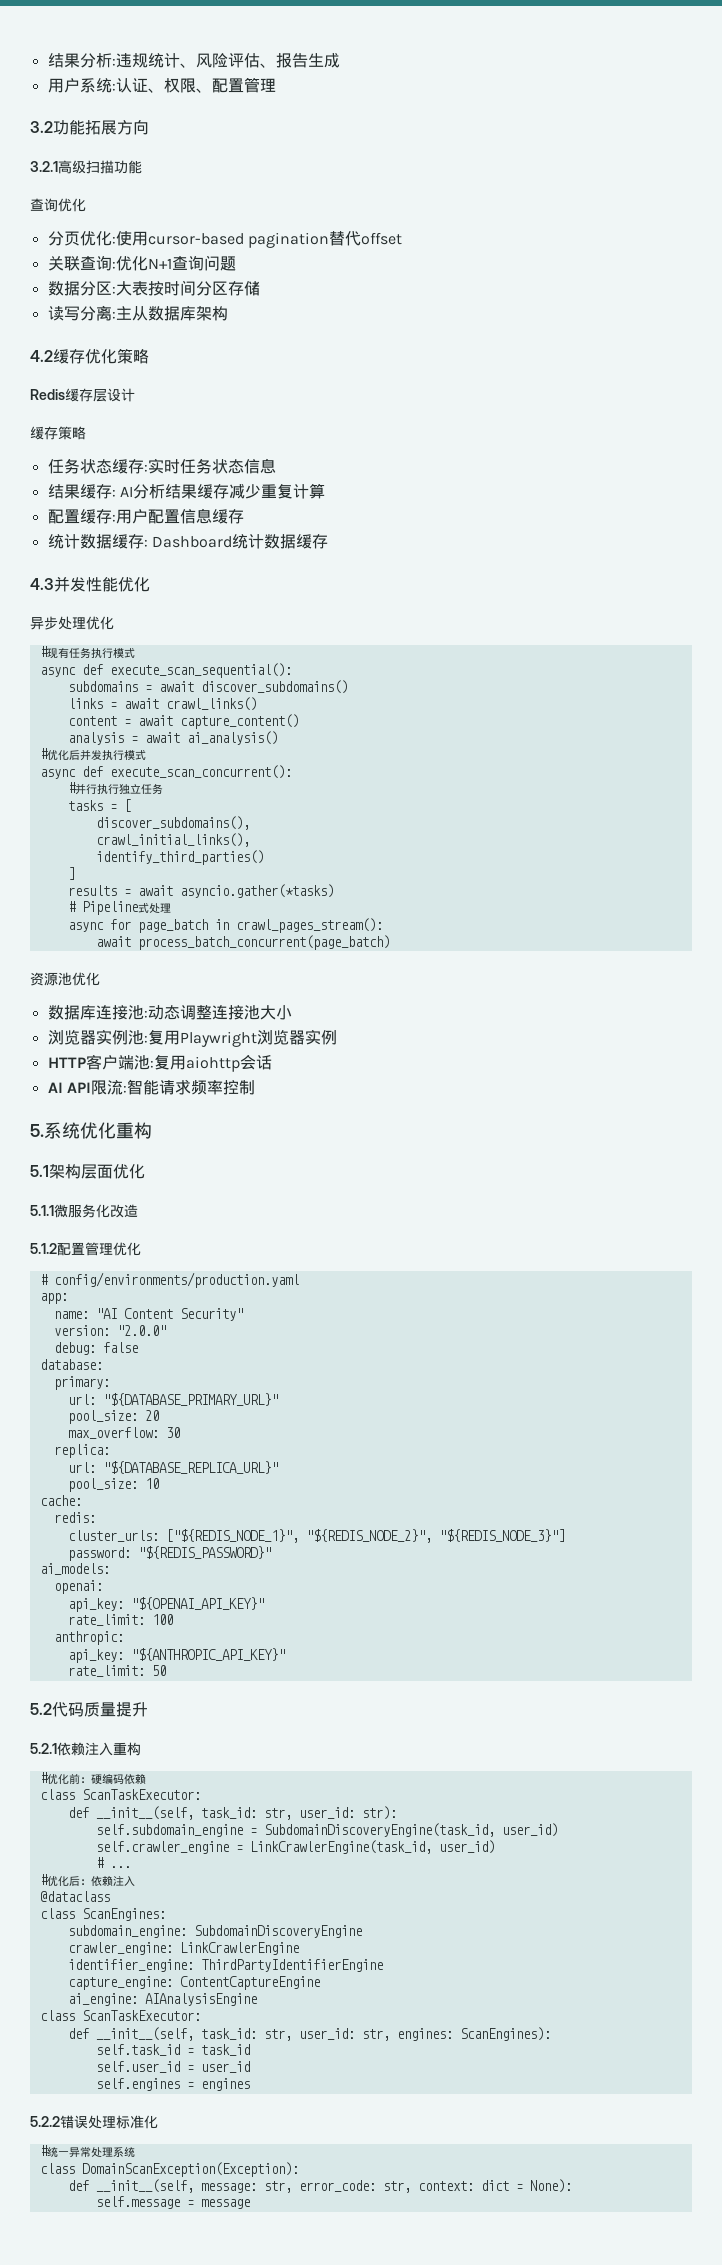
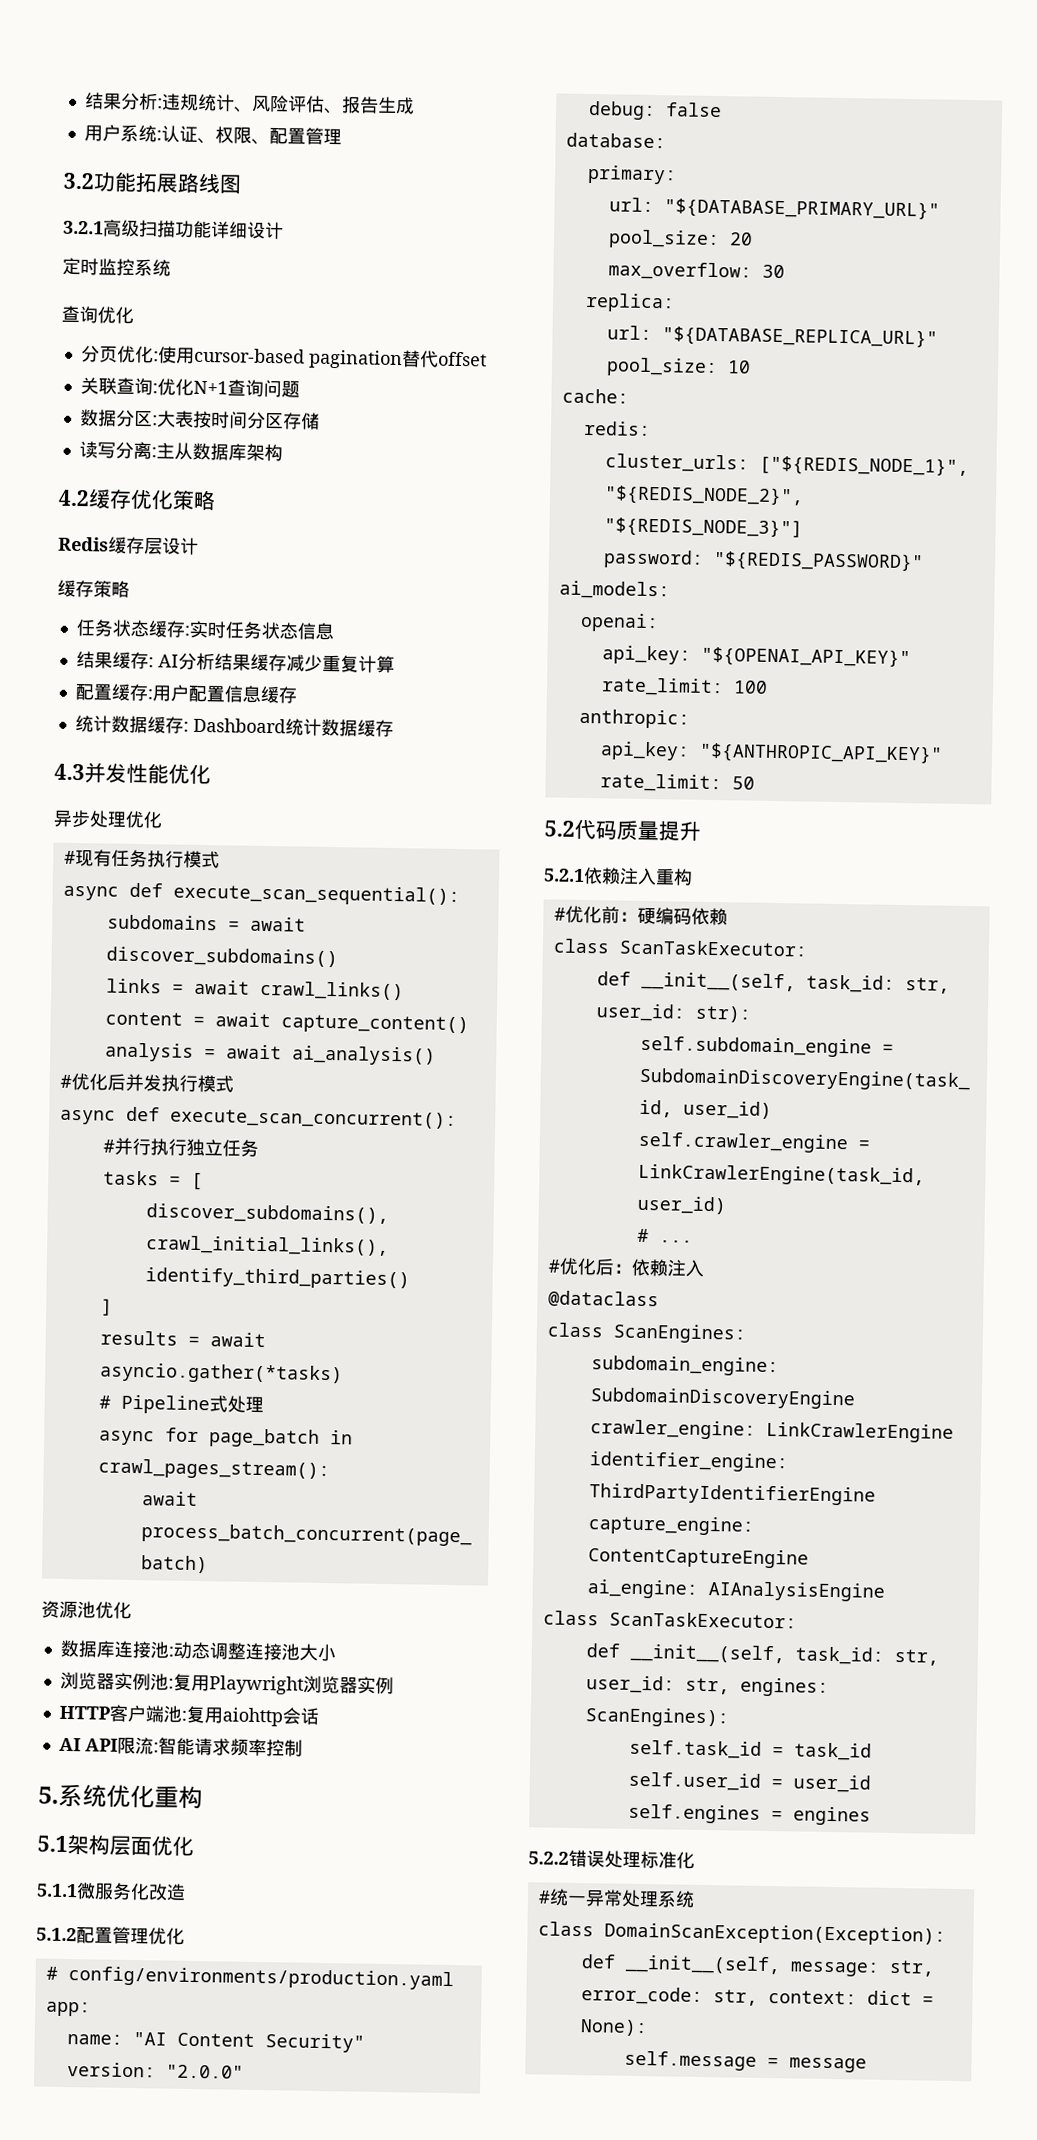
- 3.2功能拓展方向
+ 3.2功能拓展路线图
- 3.2.1高级扫描功能
+ 3.2.1高级扫描功能详细设计
+ 定时监控系统

